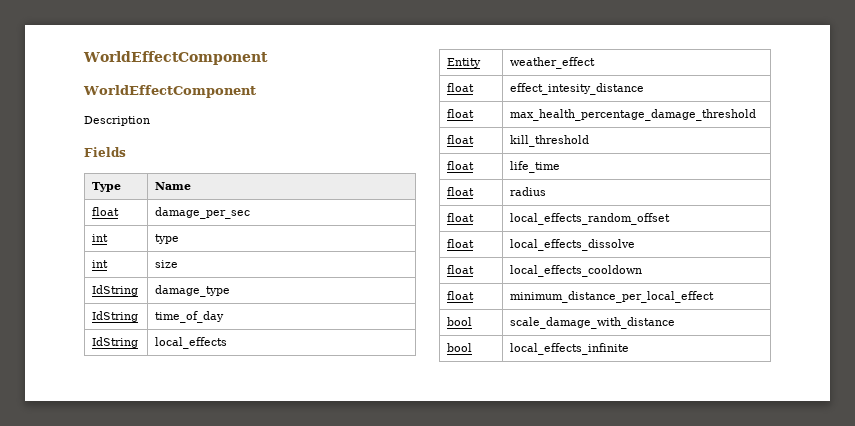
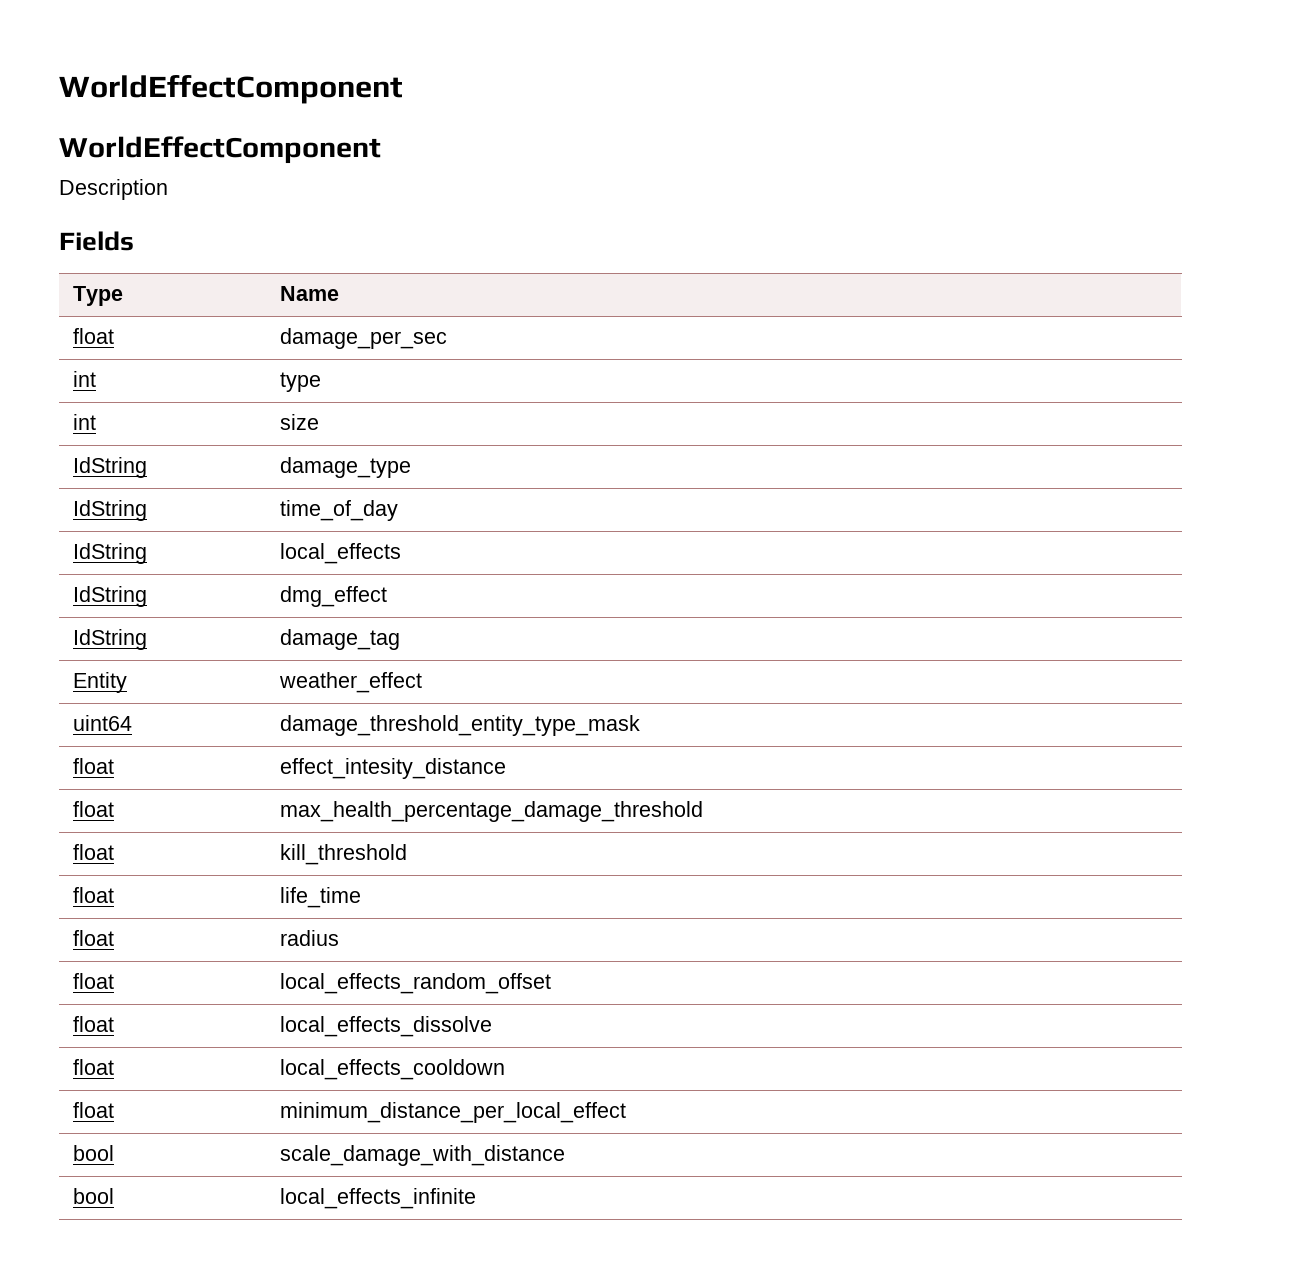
+ IdString | dmg_effect
+ IdString | damage_tag
+ uint64 | damage_threshold_entity_type_mask

